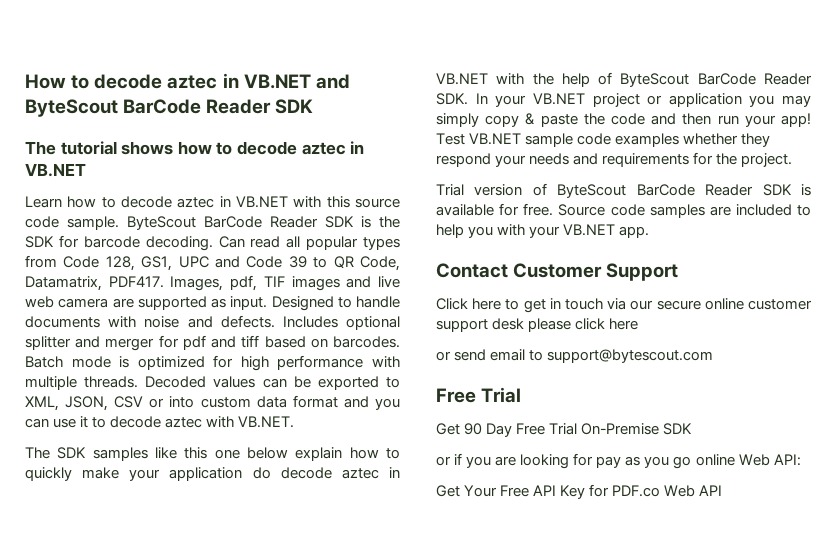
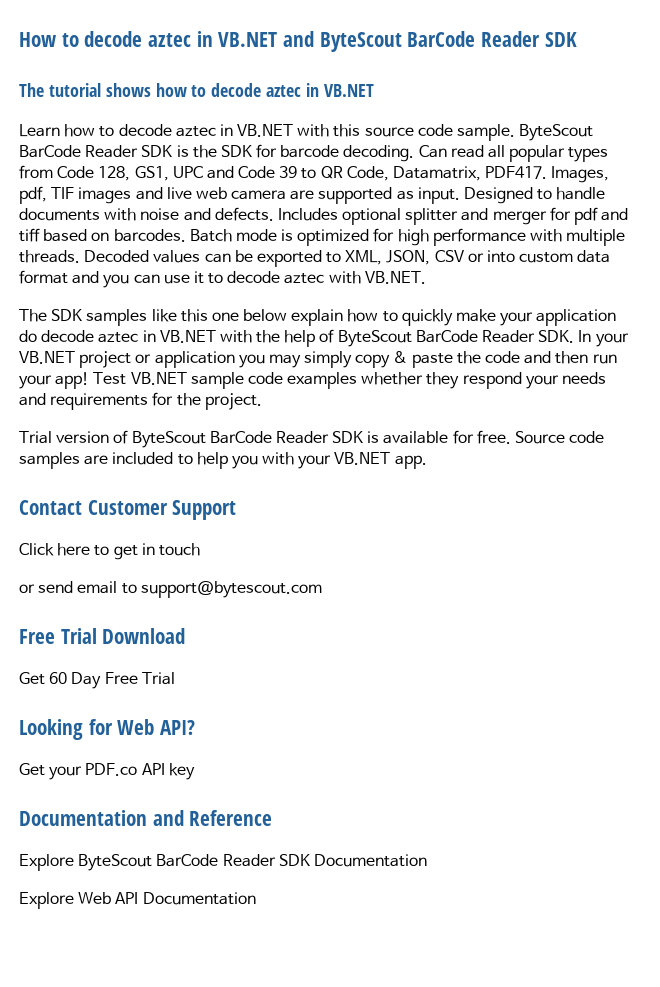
- Click here to get in touch via our secure online customer support desk please click here
+ Click here to get in touch
  or send email to support@bytescout.com
- Free Trial
- Get 90 Day Free Trial On-Premise SDK
- or if you are looking for pay as you go online Web API:
- Get Your Free API Key for PDF.co Web API
+ Free Trial Download
+ Get 60 Day Free Trial
+ Looking for Web API?
+ Get your PDF.co API key
+ Documentation and Reference
+ Explore ByteScout BarCode Reader SDK Documentation
+ Explore Web API Documentation

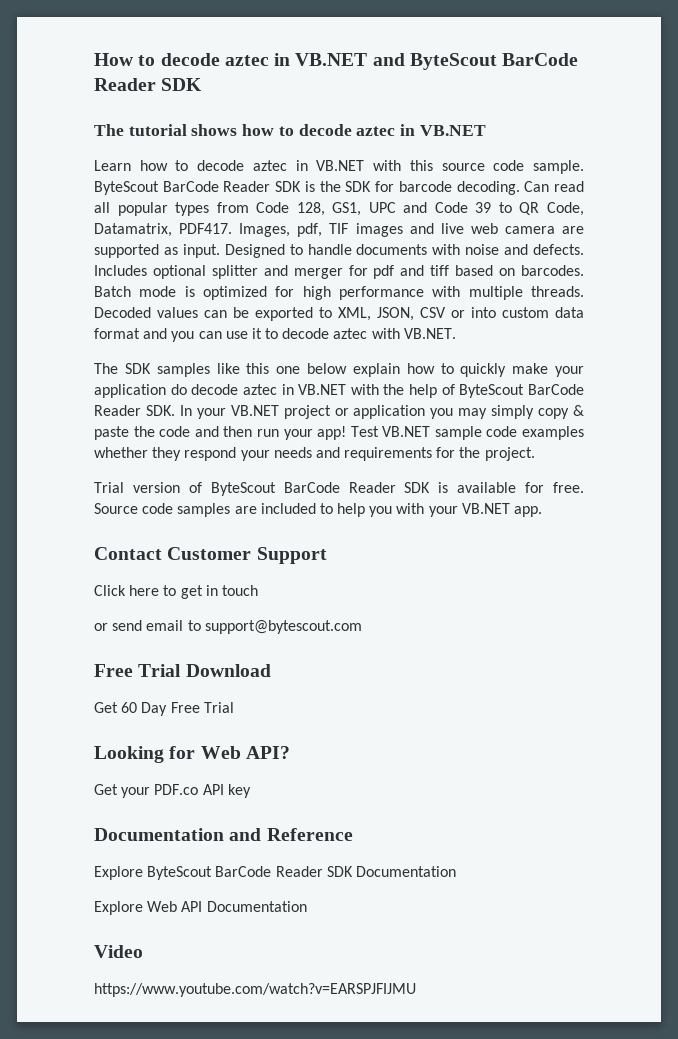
+ Video
+ https://www.youtube.com/watch?v=EARSPJFIJMU

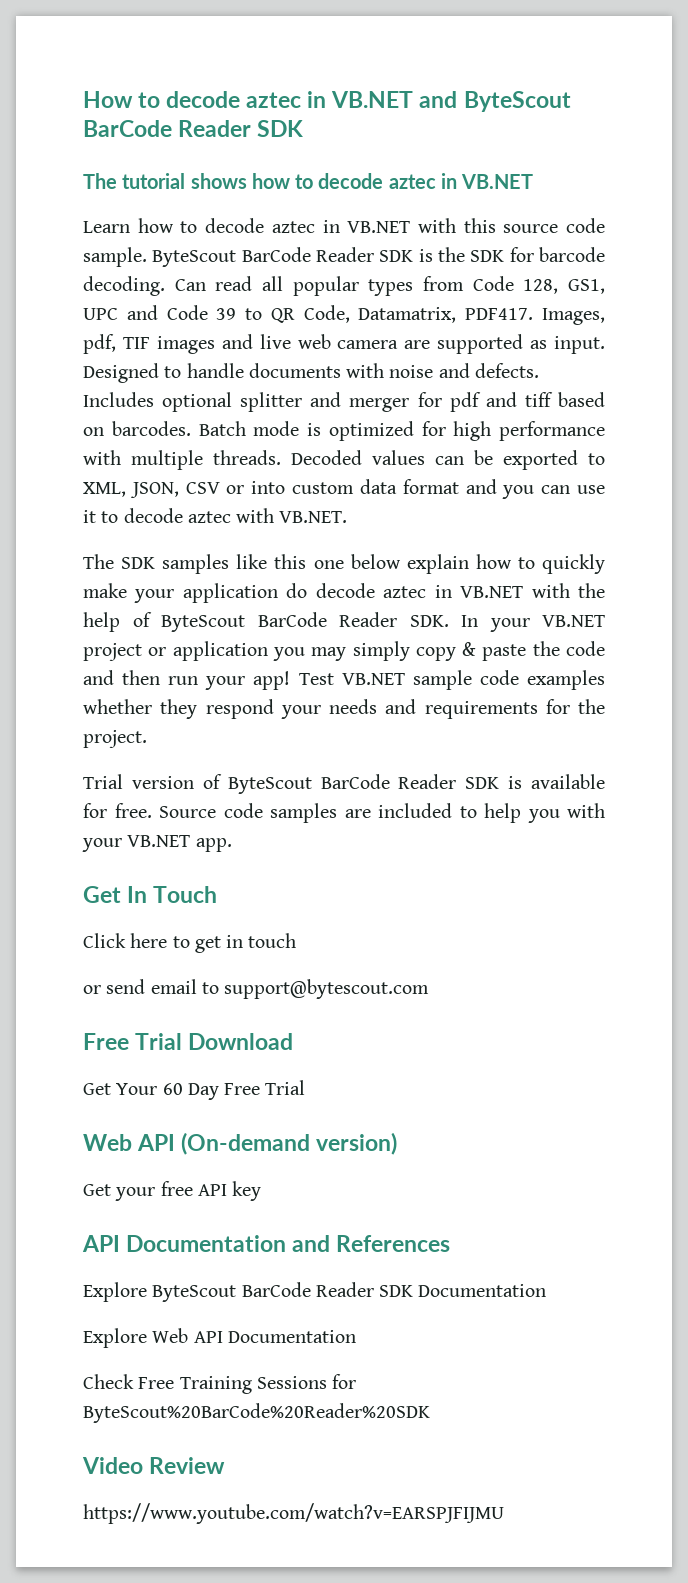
- Contact Customer Support
+ Get In Touch
- Get 60 Day Free Trial
+ Get Your 60 Day Free Trial
- Looking for Web API?
+ Web API (On-demand version)
- Get your PDF.co API key
+ Get your free API key
- Documentation and Reference
+ API Documentation and References
+ Check Free Training Sessions for ByteScout%20BarCode%20Reader%20SDK
- Video
+ Video Review

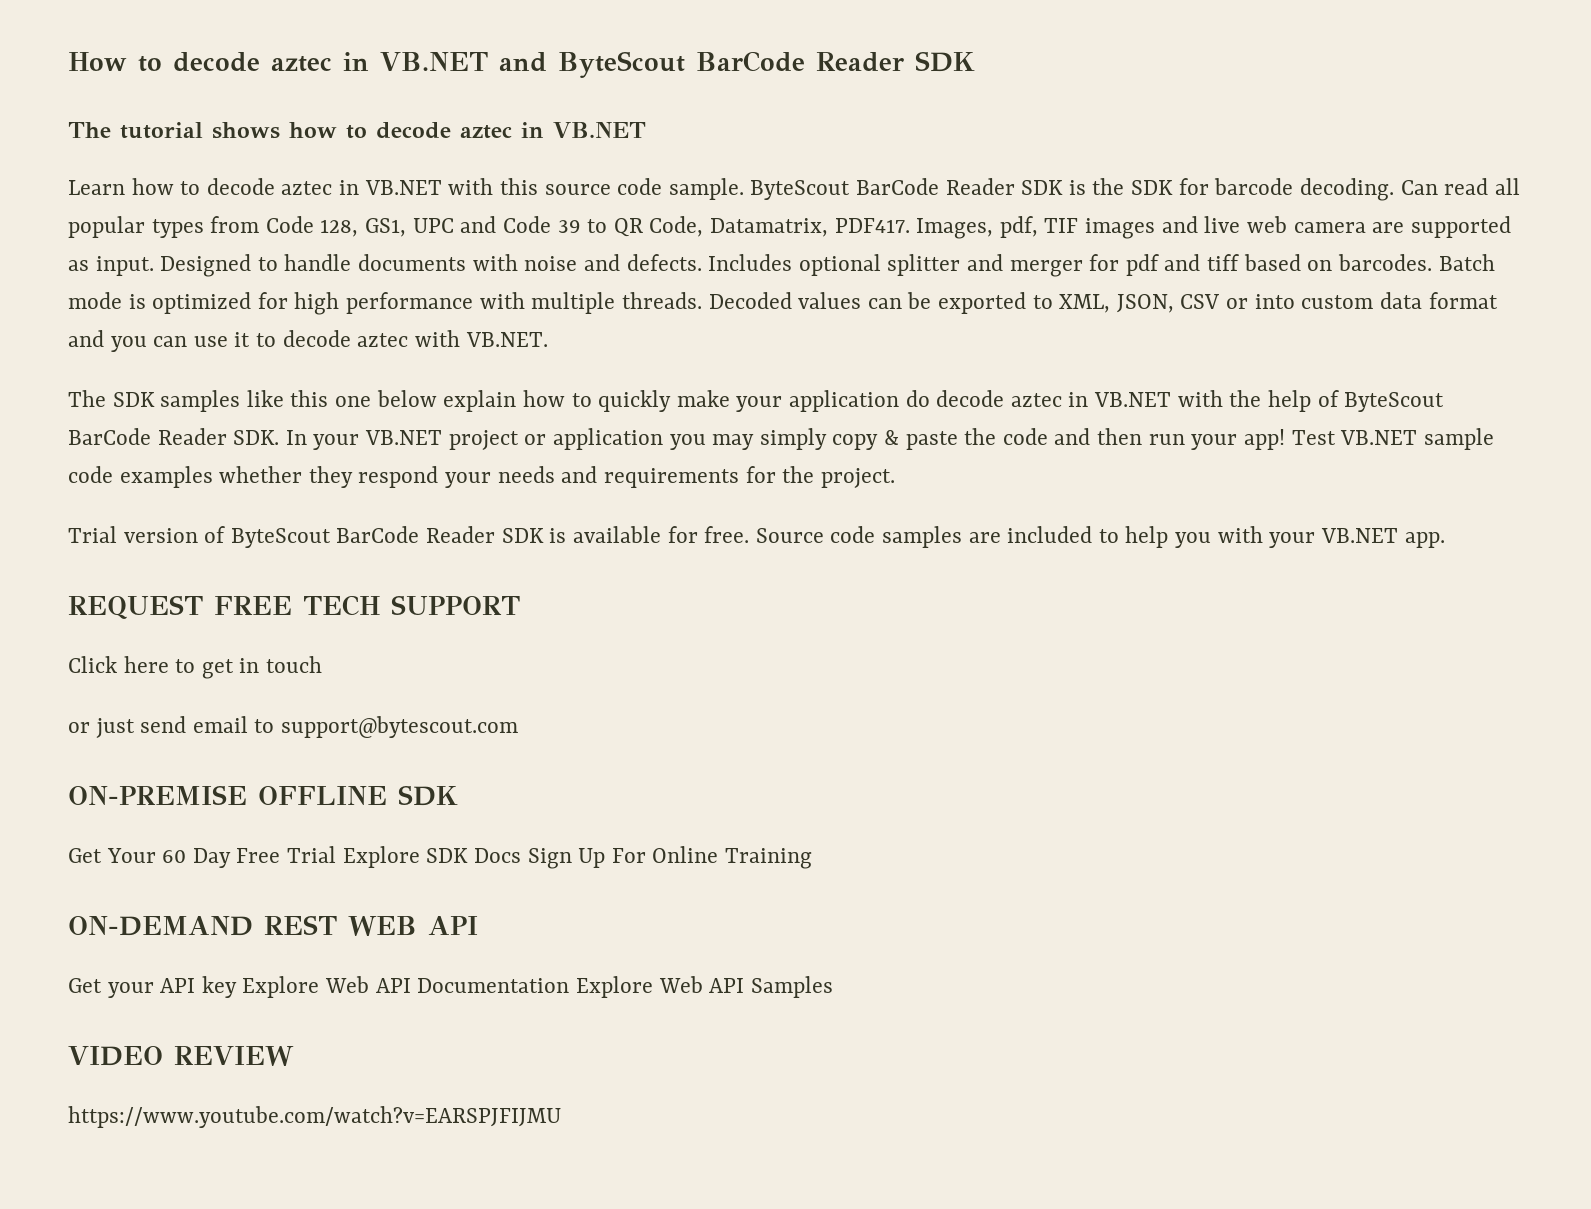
- Get In Touch
+ REQUEST FREE TECH SUPPORT
- or send email to support@bytescout.com
+ or just send email to support@bytescout.com
- Free Trial Download
+ ON-PREMISE OFFLINE SDK
- Get Your 60 Day Free Trial
- Web API (On-demand version)
+ Get Your 60 Day Free Trial Explore SDK Docs Sign Up For Online Training
+ ON-DEMAND REST WEB API
- Get your free API key
- API Documentation and References
- Explore ByteScout BarCode Reader SDK Documentation
- Explore Web API Documentation
- Check Free Training Sessions for ByteScout%20BarCode%20Reader%20SDK
- Video Review
+ Get your API key Explore Web API Documentation Explore Web API Samples
+ VIDEO REVIEW

